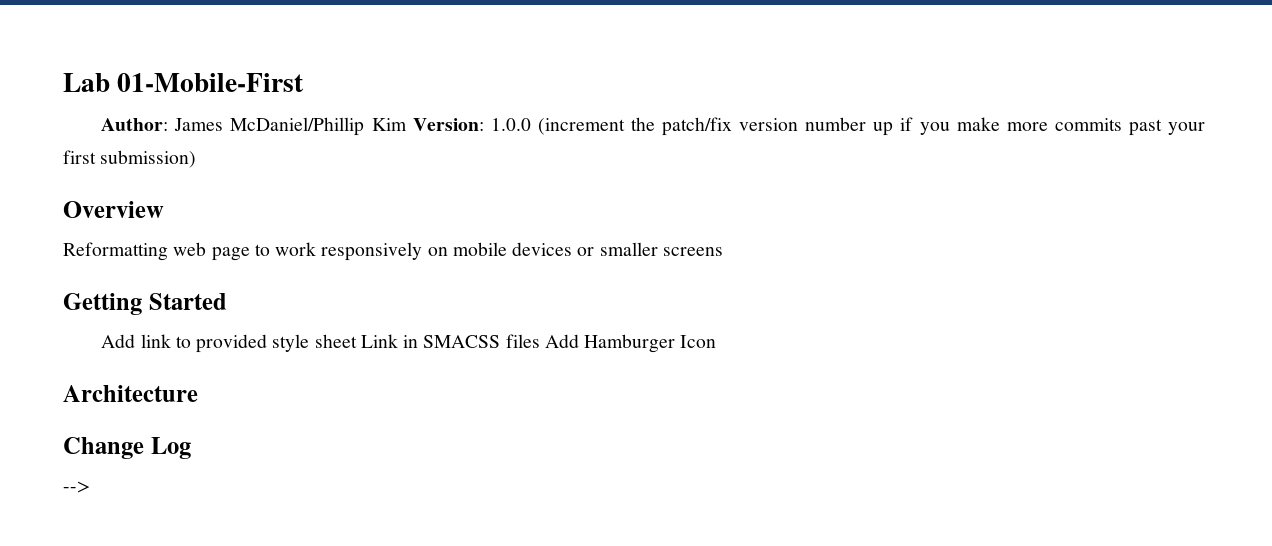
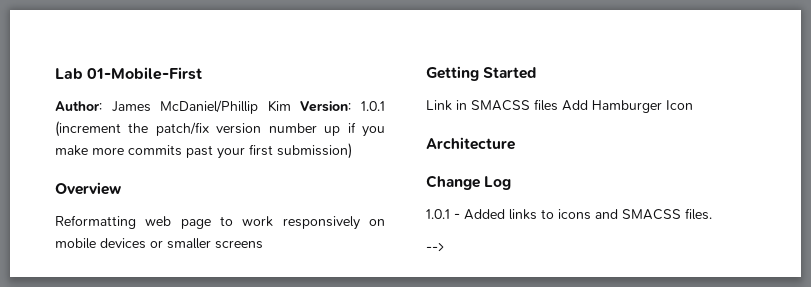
- Author: James McDaniel/Phillip Kim Version: 1.0.0 (increment the patch/fix version number up if you make more commits past your first submission)
+ Author: James McDaniel/Phillip Kim Version: 1.0.1 (increment the patch/fix version number up if you make more commits past your first submission)
- Add link to provided style sheet Link in SMACSS files Add Hamburger Icon
+ Link in SMACSS files Add Hamburger Icon
+ 1.0.1 - Added links to icons and SMACSS files.

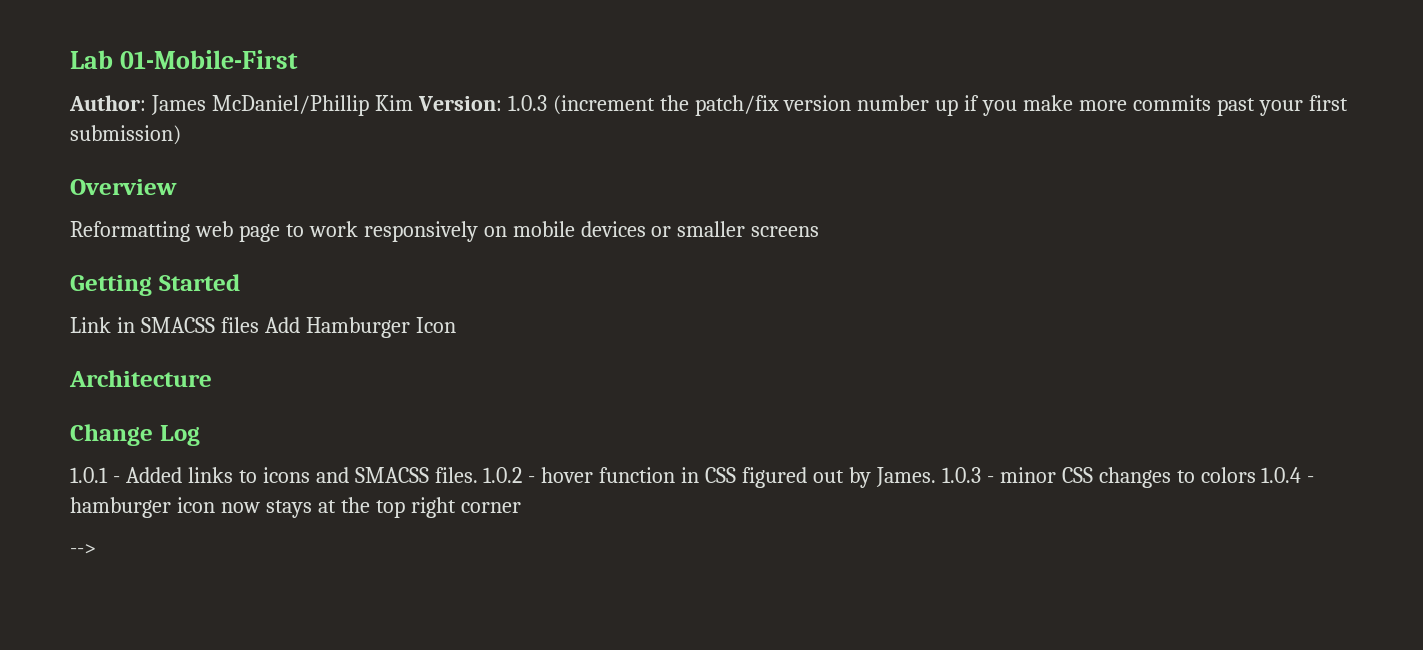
- Author: James McDaniel/Phillip Kim Version: 1.0.1 (increment the patch/fix version number up if you make more commits past your first submission)
+ Author: James McDaniel/Phillip Kim Version: 1.0.3 (increment the patch/fix version number up if you make more commits past your first submission)
+ 1.0.2 - hover function in CSS figured out by James. 1.0.3 - minor CSS changes to colors 1.0.4 - hamburger icon now stays at the top right corner

